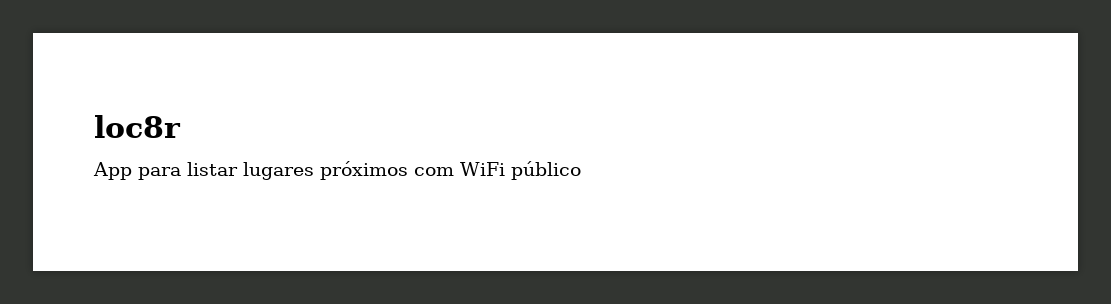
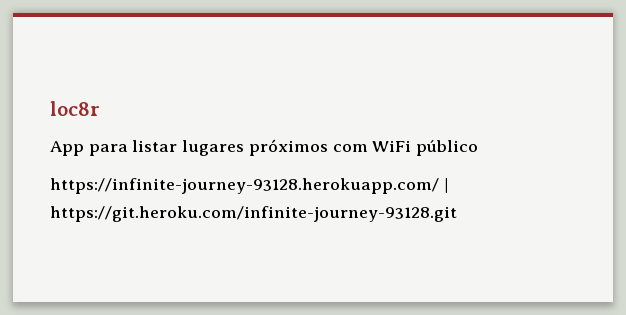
+ https://infinite-journey-93128.herokuapp.com/ | https://git.heroku.com/infinite-journey-93128.git

